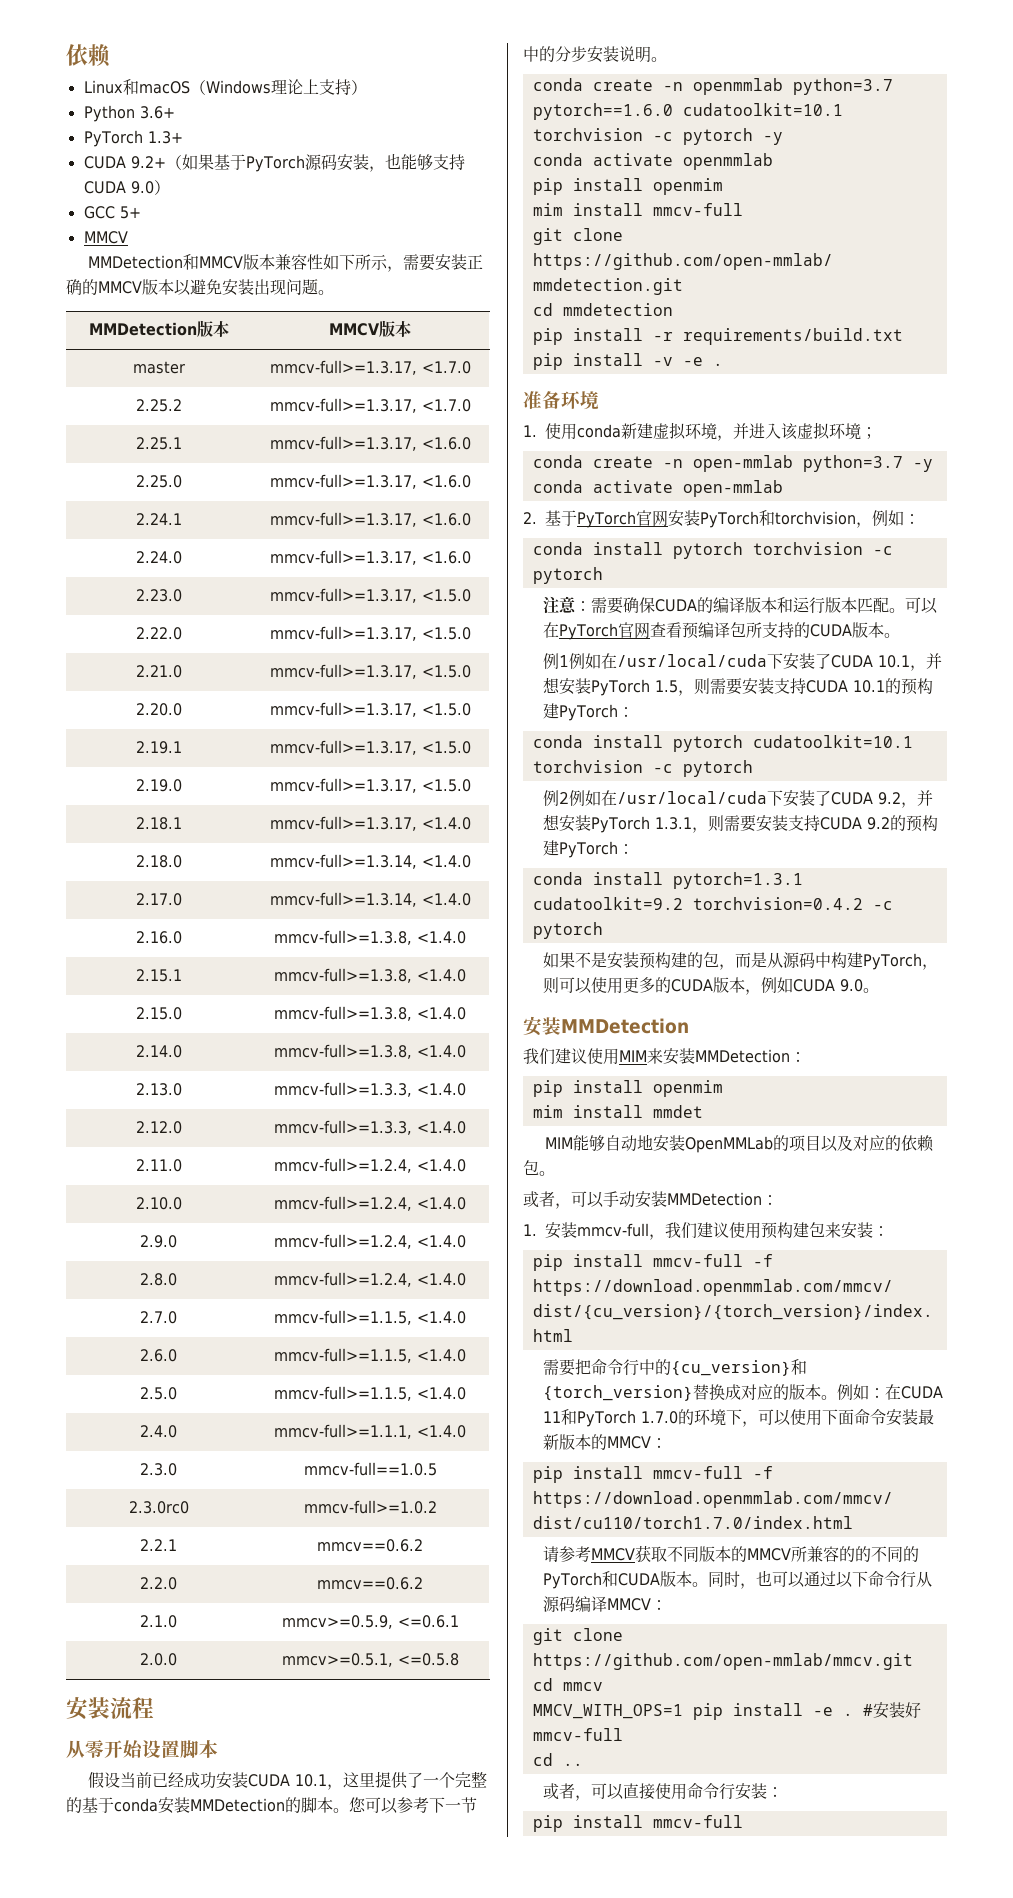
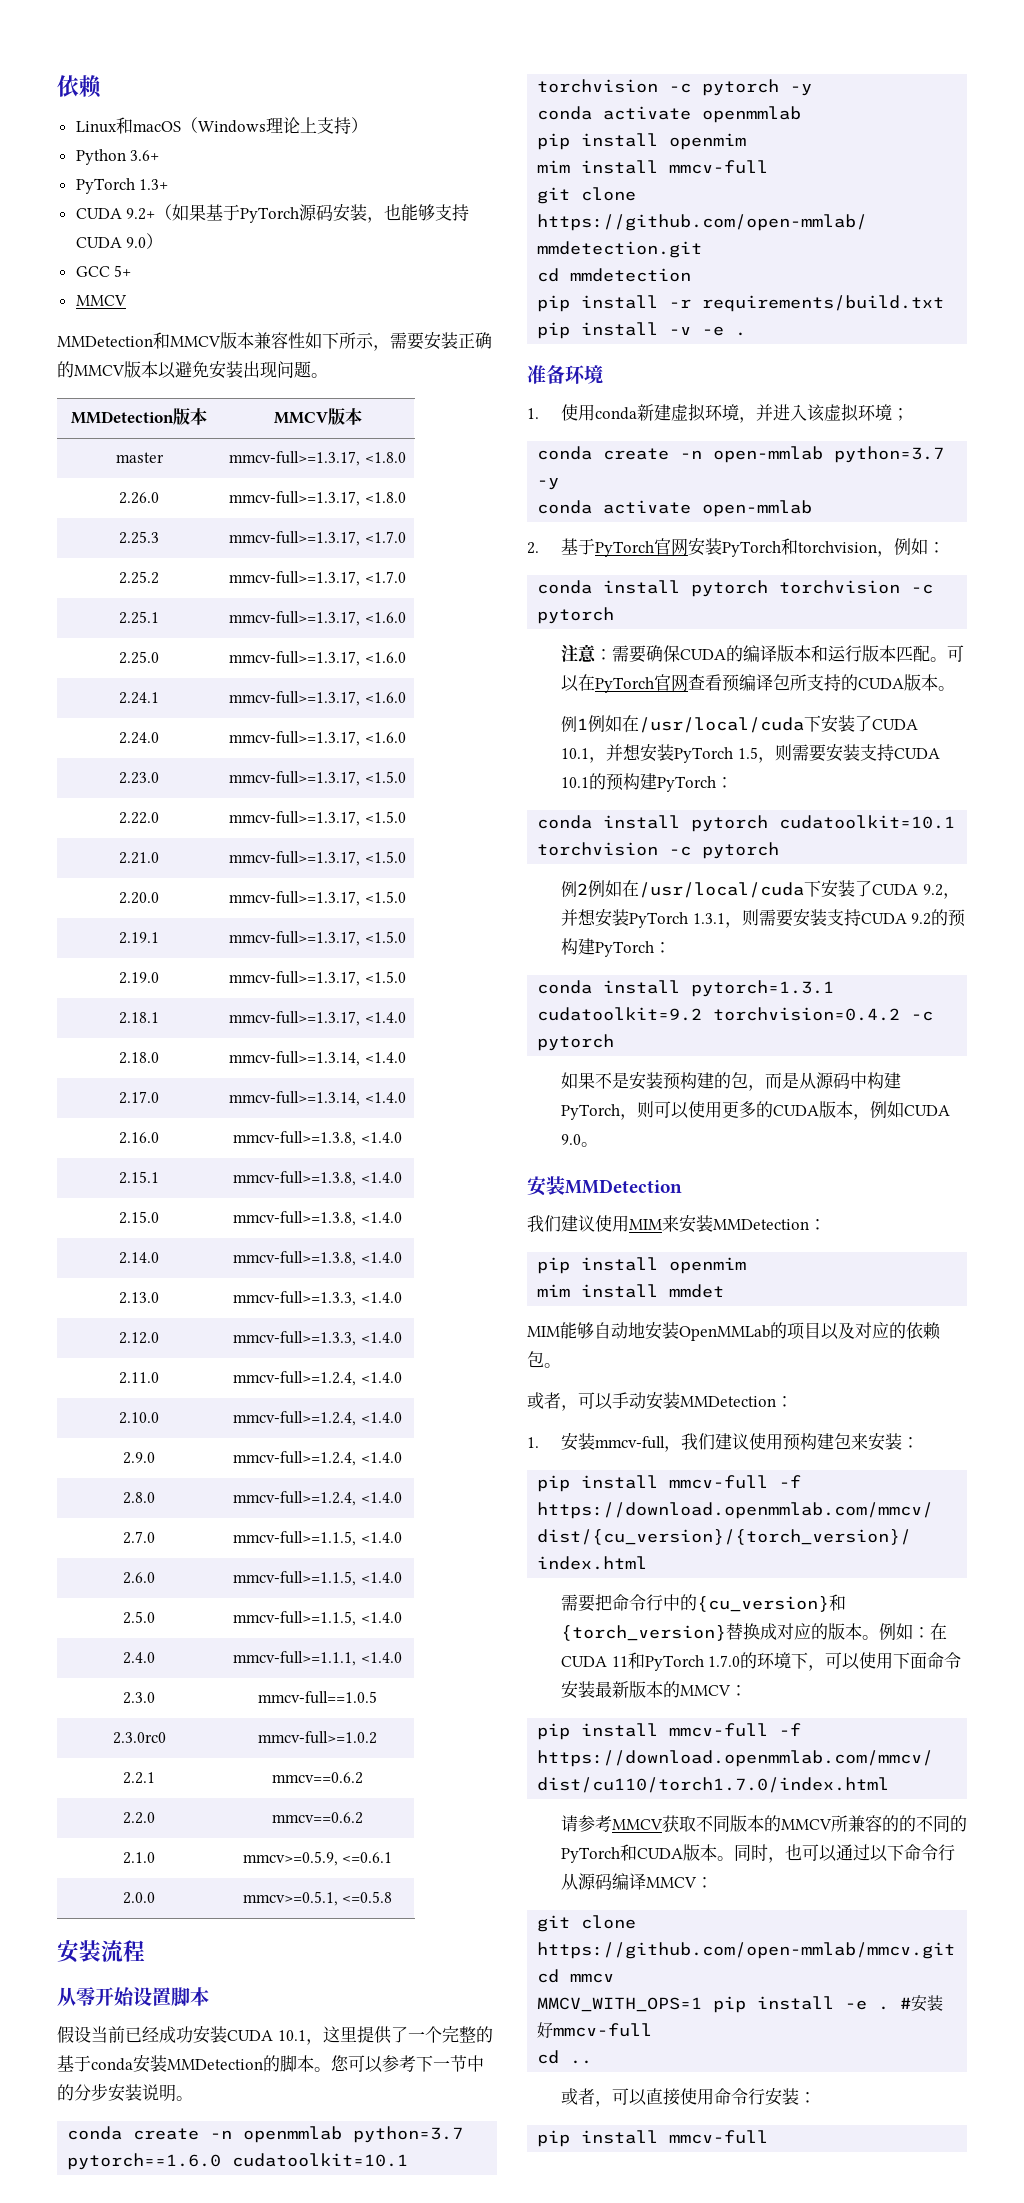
- master | mmcv-full>=1.3.17, <1.7.0
+ master | mmcv-full>=1.3.17, <1.8.0
+ 2.26.0 | mmcv-full>=1.3.17, <1.8.0
+ 2.25.3 | mmcv-full>=1.3.17, <1.7.0

